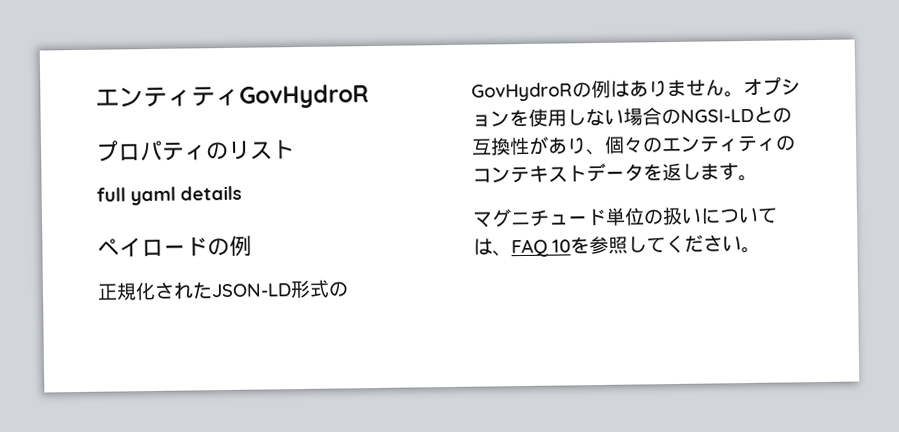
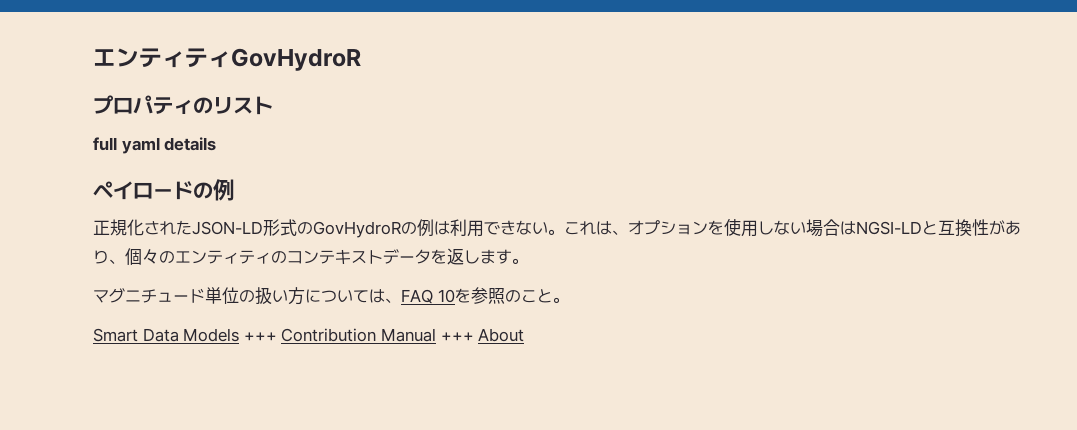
- 正規化されたJSON-LD形式のGovHydroRの例はありません。オプションを使用しない場合のNGSI-LDとの互換性があり、個々のエンティティのコンテキストデータを返します。
+ 正規化されたJSON-LD形式のGovHydroRの例は利用できない。これは、オプションを使用しない場合はNGSI-LDと互換性があり、個々のエンティティのコンテキストデータを返します。
- マグニチュード単位の扱いについては、FAQ 10を参照してください。
+ マグニチュード単位の扱い方については、FAQ 10を参照のこと。
+ Smart Data Models +++ Contribution Manual +++ About

